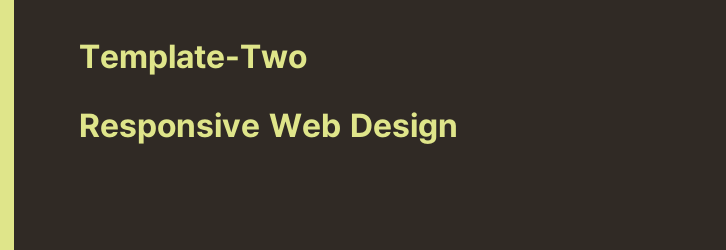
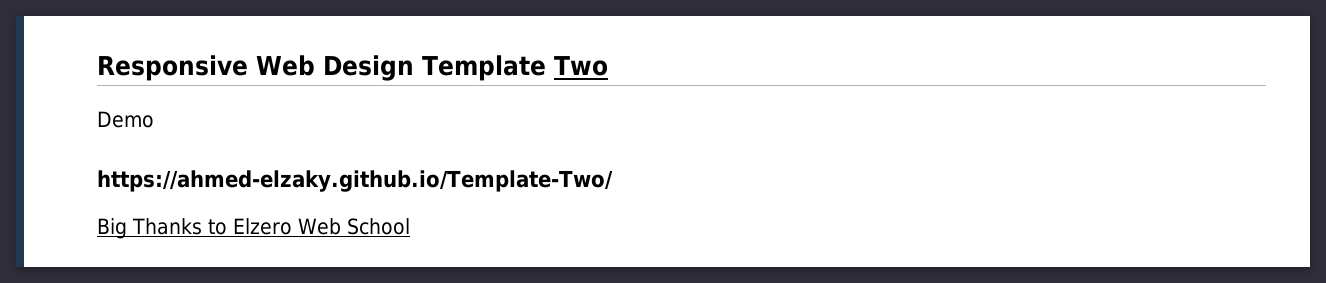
- Template-Two
- Responsive Web Design
+ Responsive Web Design Template Two
+ Demo
+ https://ahmed-elzaky.github.io/Template-Two/
+ Big Thanks to Elzero Web School

